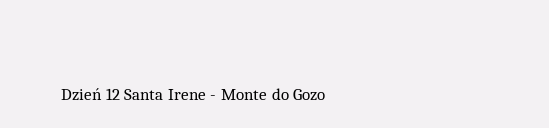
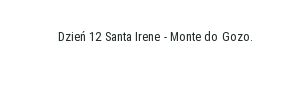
- Dzień 12 Santa Irene - Monte do Gozo
+ Dzień 12 Santa Irene - Monte do Gozo.

